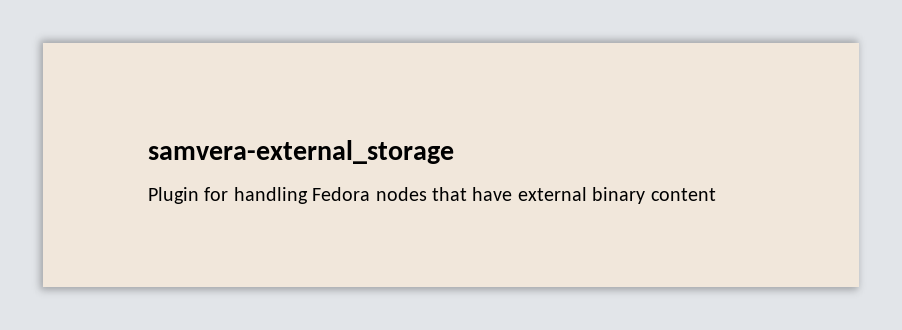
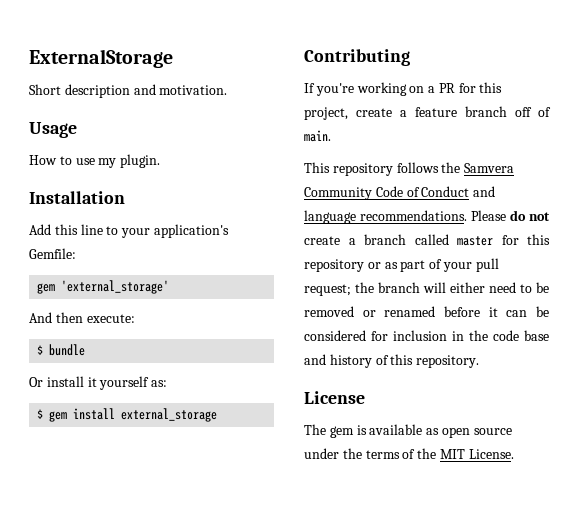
- samvera-external_storage
- Plugin for handling Fedora nodes that have external binary content
+ ExternalStorage
+ Short description and motivation.
+ Usage
+ How to use my plugin.
+ Installation
+ Add this line to your application's Gemfile:
+ gem 'external_storage'
+ And then execute:
+ $ bundle
+ Or install it yourself as:
+ $ gem install external_storage
+ Contributing
+ If you're working on a PR for this project, create a feature branch off of main.
+ This repository follows the Samvera Community Code of Conduct and language recommendations. Please do not create a branch called master for this repository or as part of your pull request; the branch will either need to be removed or renamed before it can be considered for inclusion in the code base and history of this repository.
+ License
+ The gem is available as open source under the terms of the MIT License.

